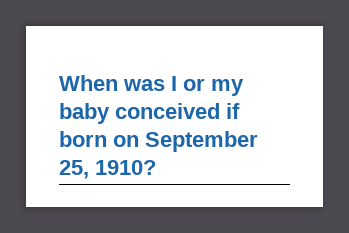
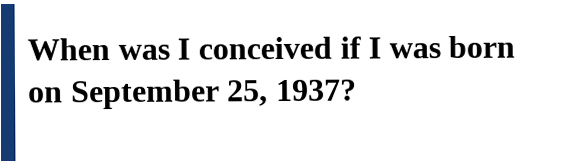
- When was I or my baby conceived if born on September 25, 1910?
+ When was I conceived if I was born on September 25, 1937?

